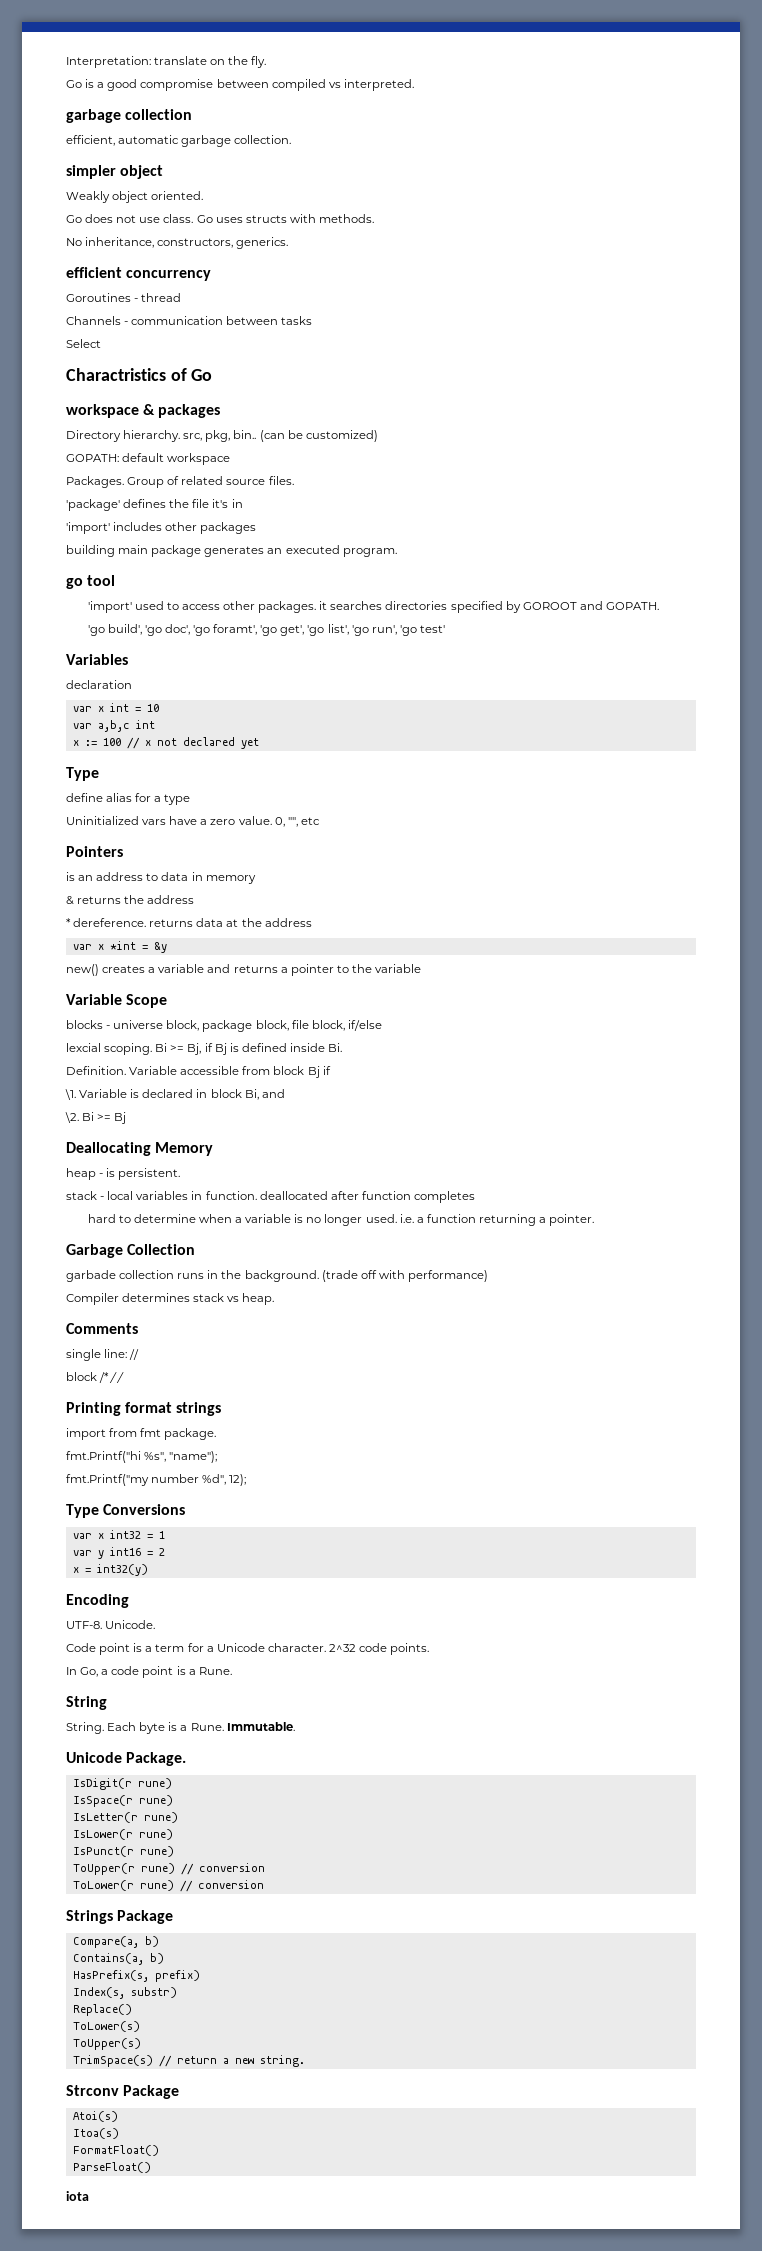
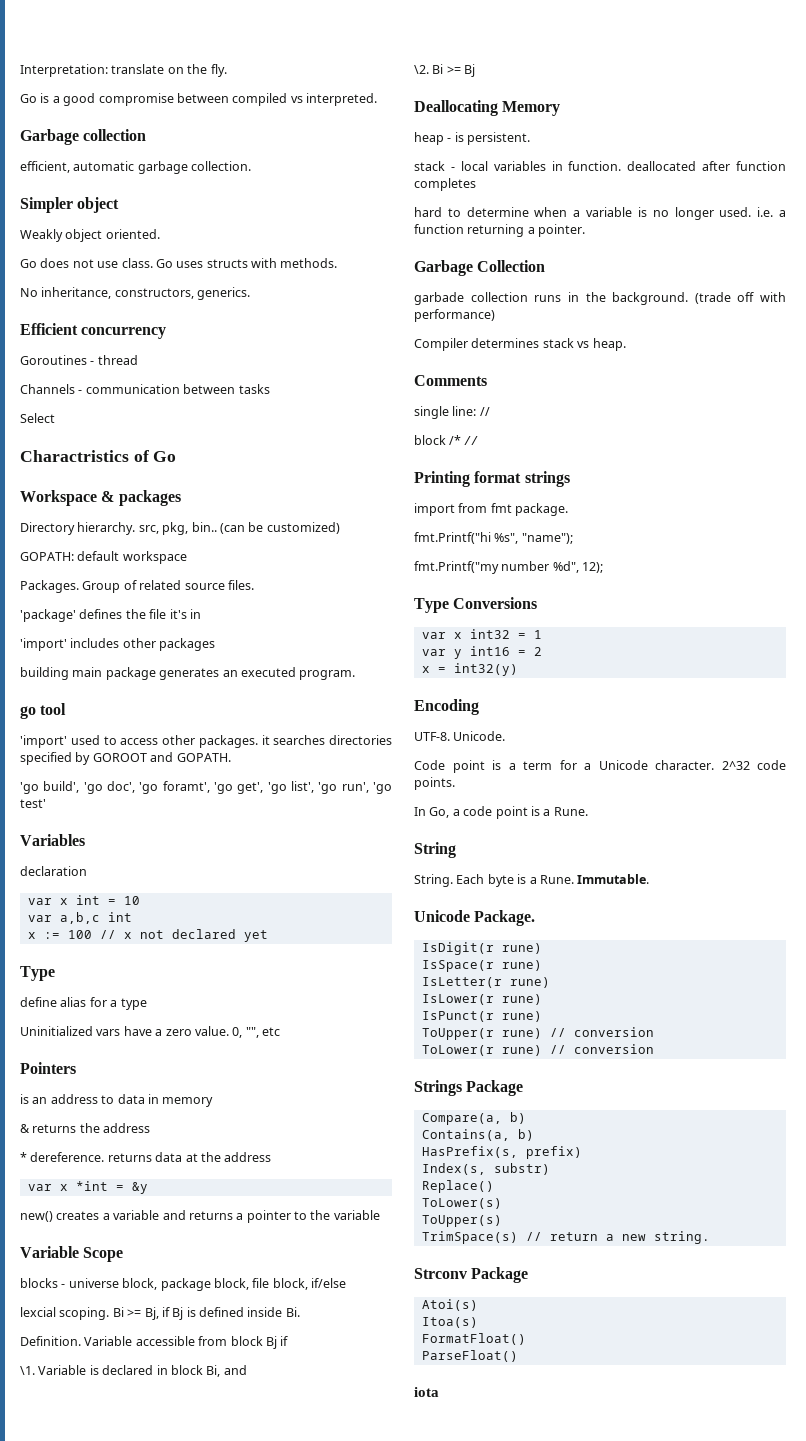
- garbage collection
+ Garbage collection
- simpler object
+ Simpler object
- efficient concurrency
+ Efficient concurrency
- workspace & packages
+ Workspace & packages

